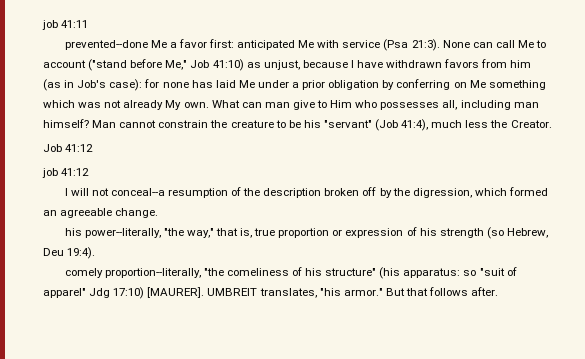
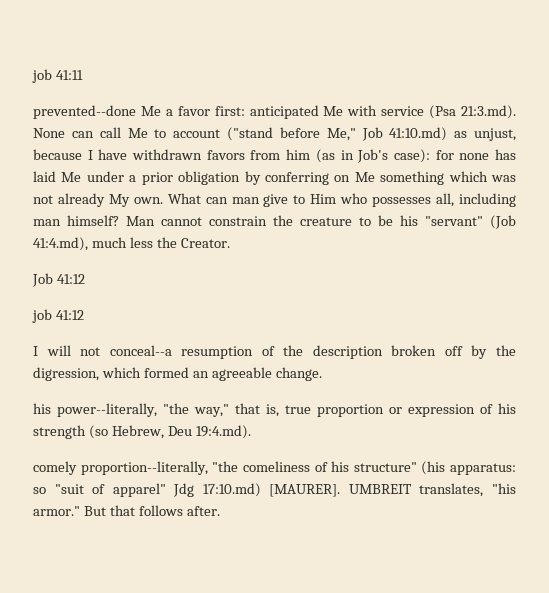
- prevented--done Me a favor first: anticipated Me with service (Psa 21:3). None can call Me to account ("stand before Me," Job 41:10) as unjust, because I have withdrawn favors from him (as in Job's case): for none has laid Me under a prior obligation by conferring on Me something which was not already My own.
+ prevented--done Me a favor first: anticipated Me with service (Psa 21:3.md). None can call Me to account ("stand before Me," Job 41:10.md) as unjust, because I have withdrawn favors from him (as in Job's case): for none has laid Me under a prior obligation by conferring on Me something which was not already My own.
- Man cannot constrain the creature to be his "servant" (Job 41:4), much less the Creator.
+ Man cannot constrain the creature to be his "servant" (Job 41:4.md), much less the Creator.
- his power--literally, "the way," that is, true proportion or expression of his strength (so Hebrew, Deu 19:4).
+ his power--literally, "the way," that is, true proportion or expression of his strength (so Hebrew, Deu 19:4.md).
- comely proportion--literally, "the comeliness of his structure" (his apparatus: so "suit of apparel" Jdg 17:10) [MAURER].
+ comely proportion--literally, "the comeliness of his structure" (his apparatus: so "suit of apparel" Jdg 17:10.md) [MAURER].

